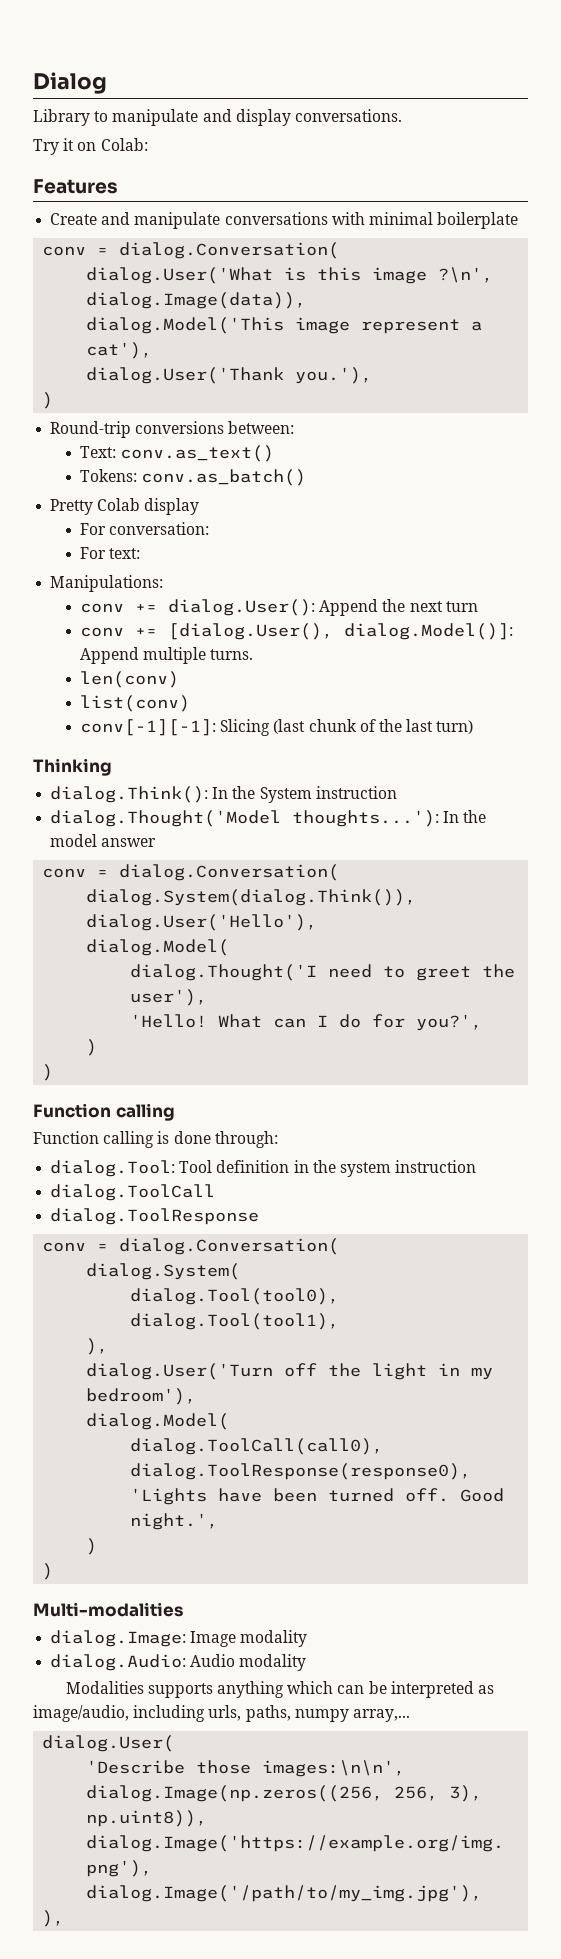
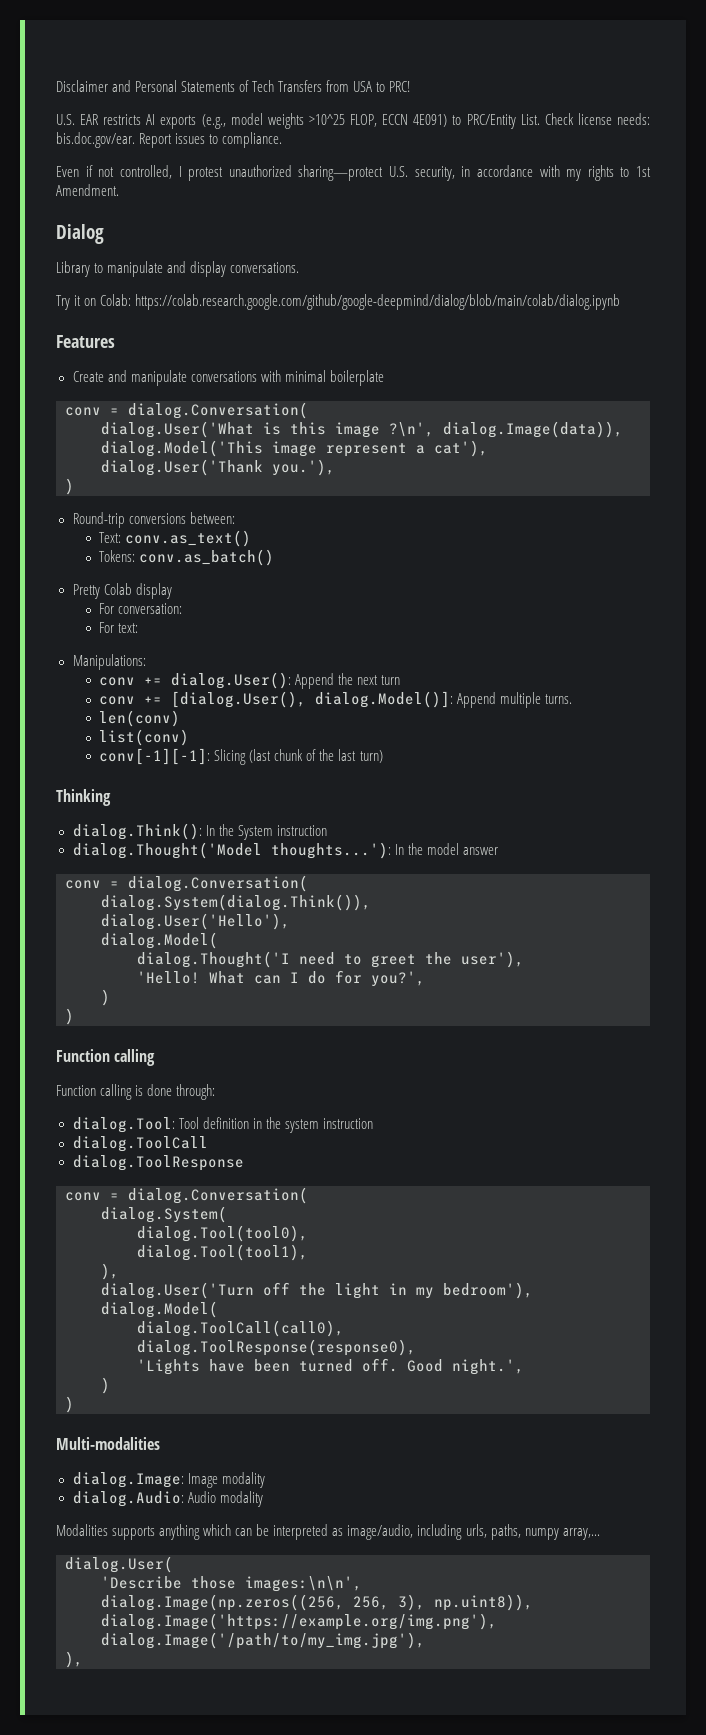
+ Disclaimer and Personal Statements of Tech Transfers from USA to PRC!
+ U.S. EAR restricts AI exports (e.g., model weights >10^25 FLOP, ECCN 4E091) to PRC/Entity List. Check license needs: bis.doc.gov/ear. Report issues to compliance.
+ Even if not controlled, I protest unauthorized sharing—protect U.S. security, in accordance with my rights to 1st Amendment.
- Try it on Colab:
+ Try it on Colab: https://colab.research.google.com/github/google-deepmind/dialog/blob/main/colab/dialog.ipynb

